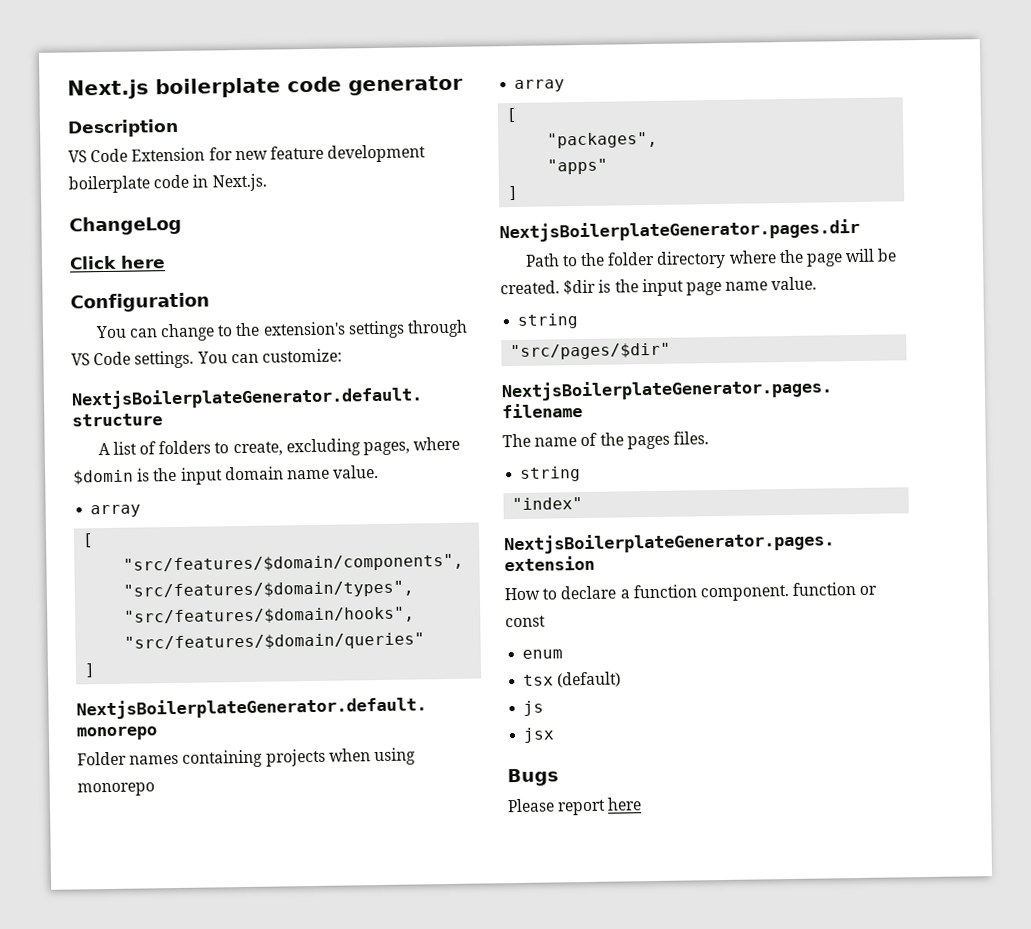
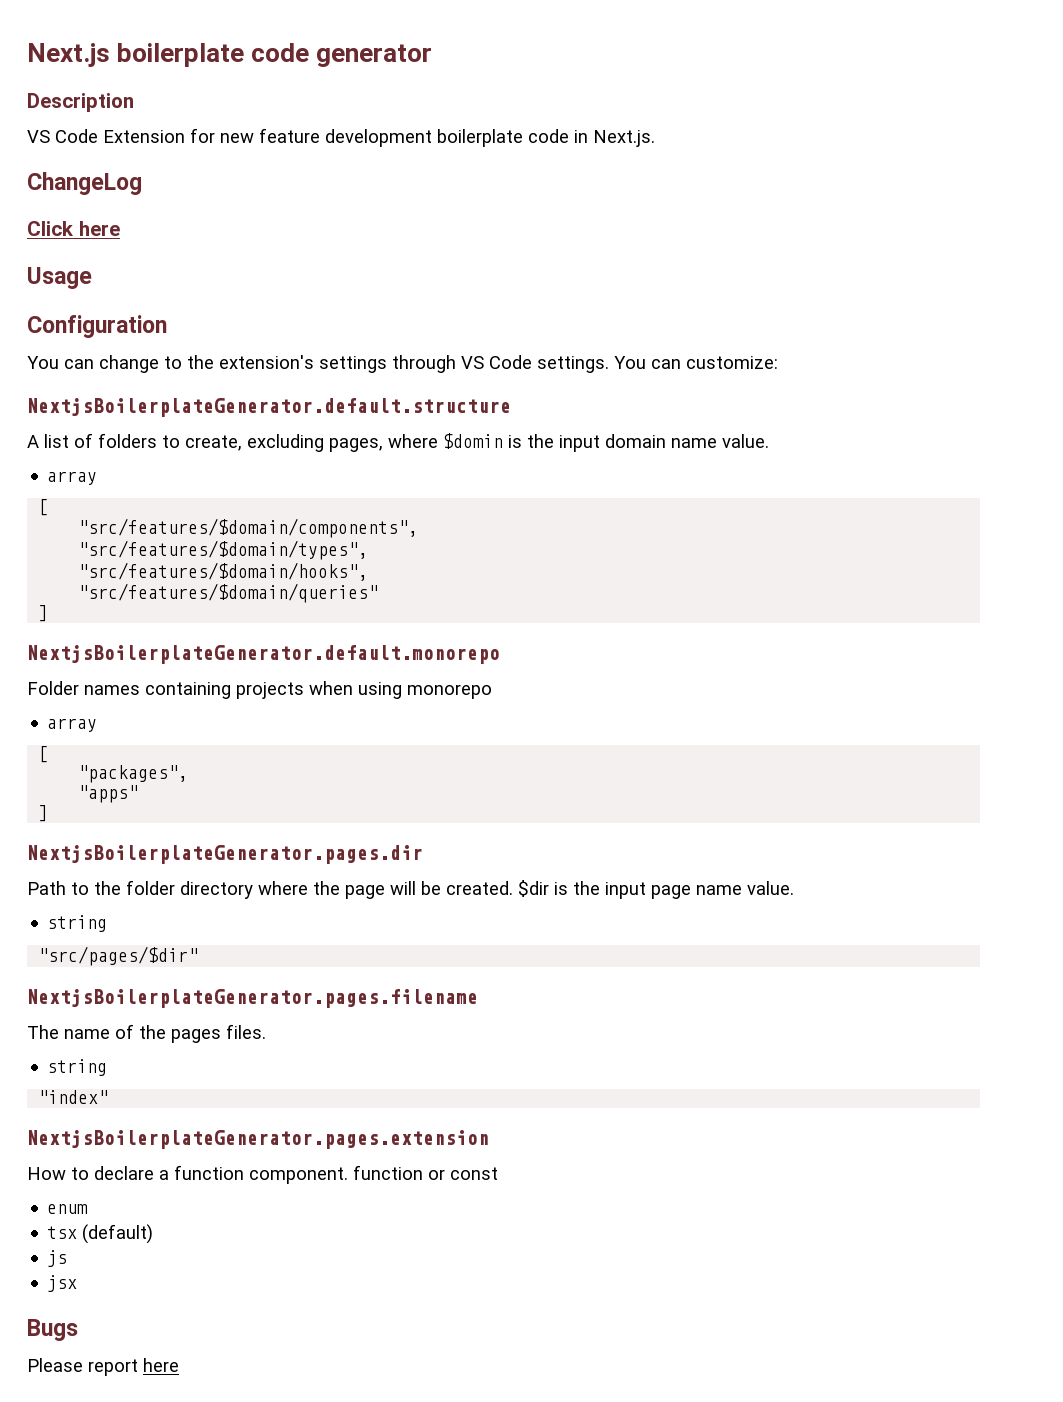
+ Usage

